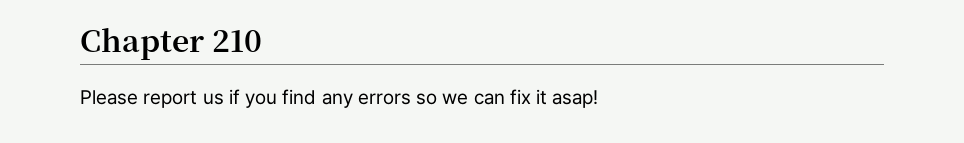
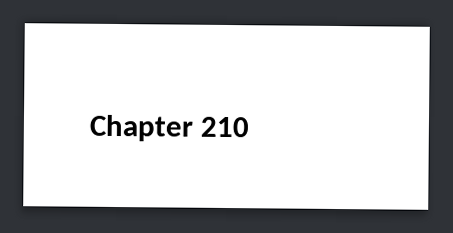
- Please report us if you find any errors so we can fix it asap!

